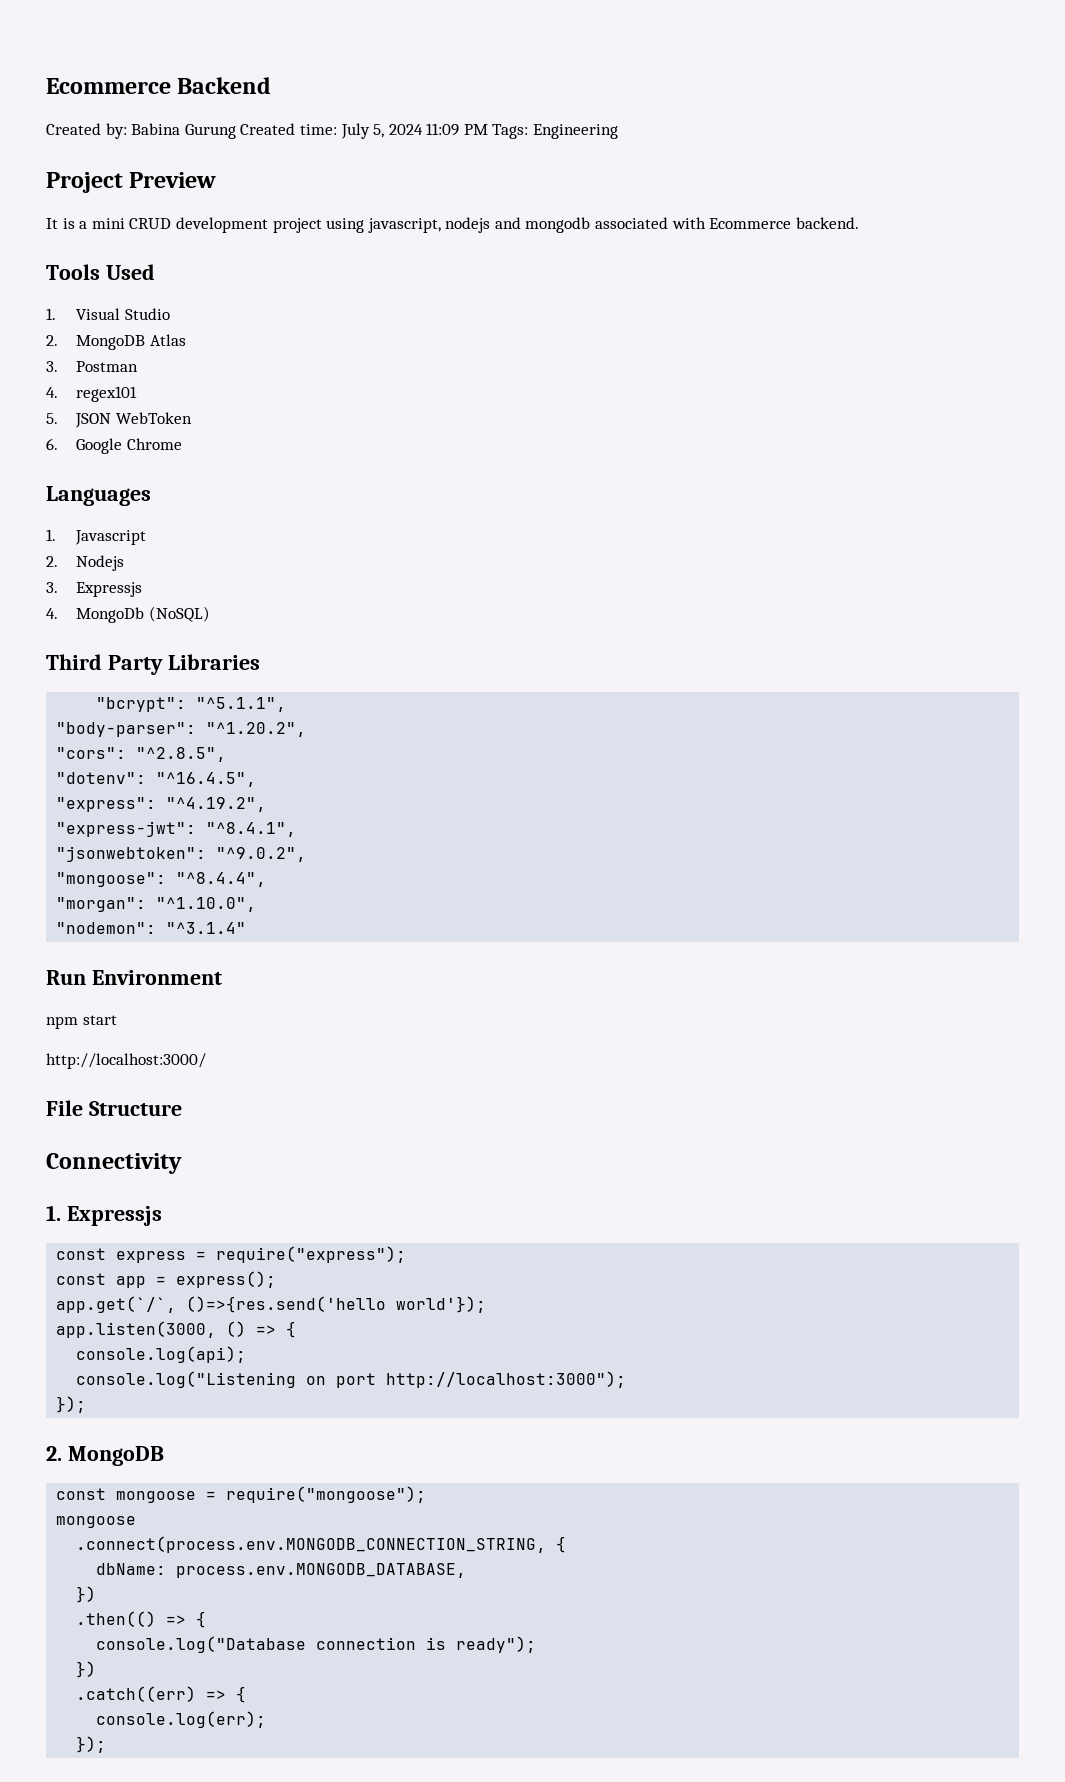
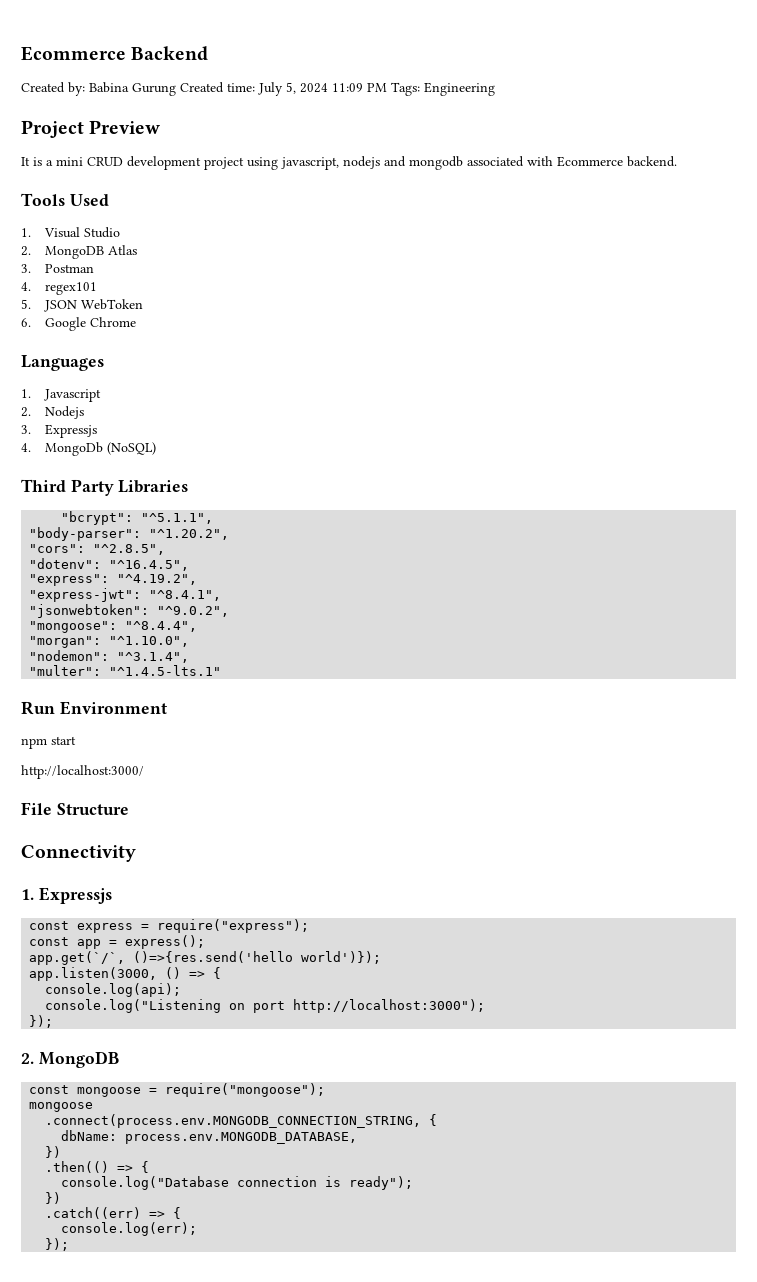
- "nodemon": "^3.1.4"
+ "nodemon": "^3.1.4",
+ "multer": "^1.4.5-lts.1"
- app.get(`/`, ()=>{res.send('hello world'});
+ app.get(`/`, ()=>{res.send('hello world')});

